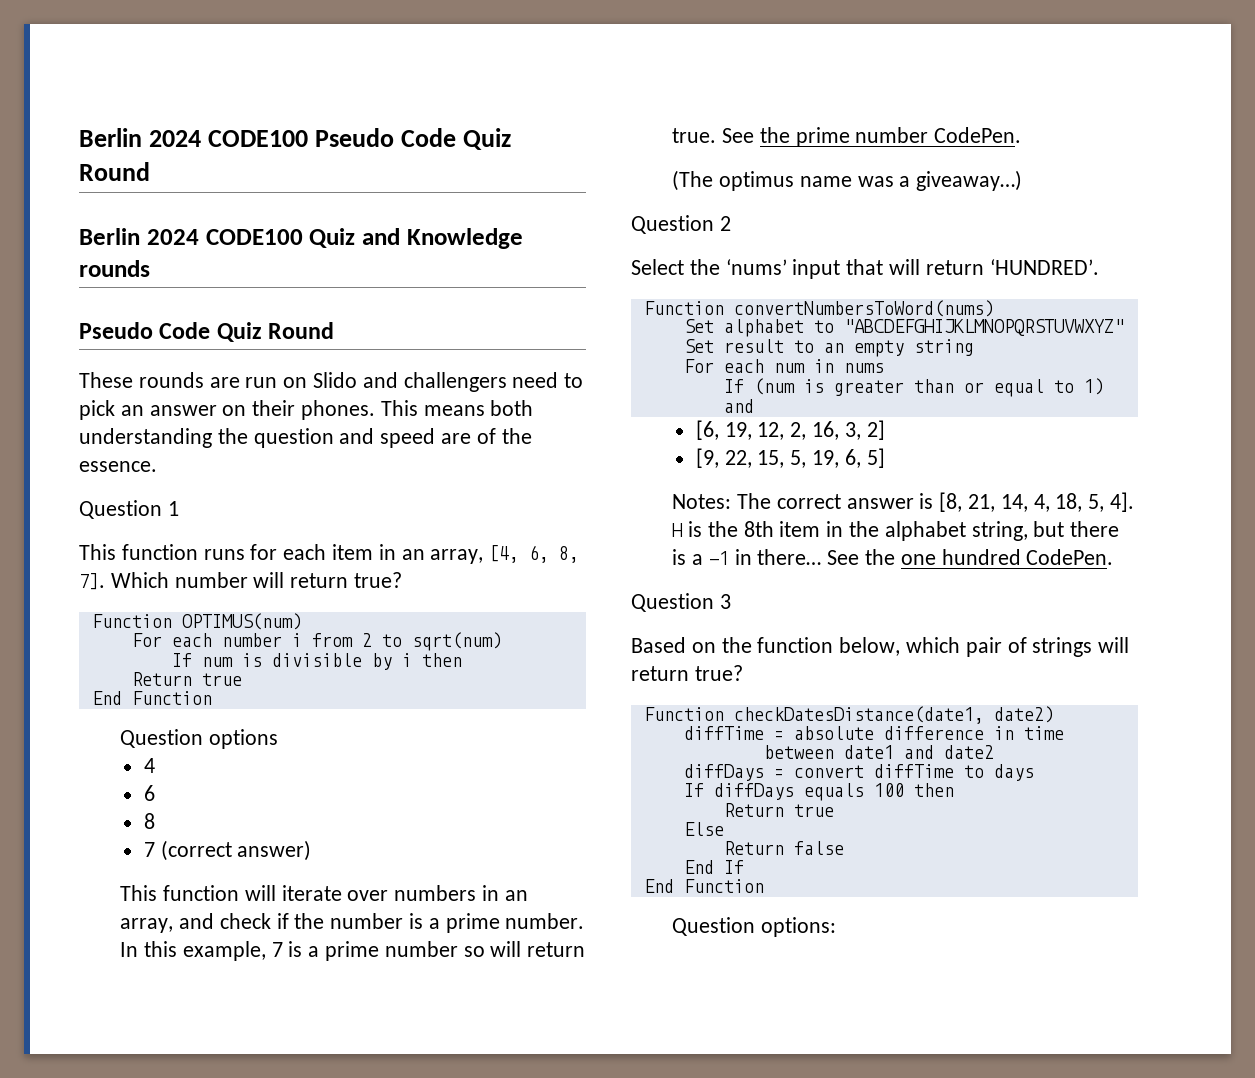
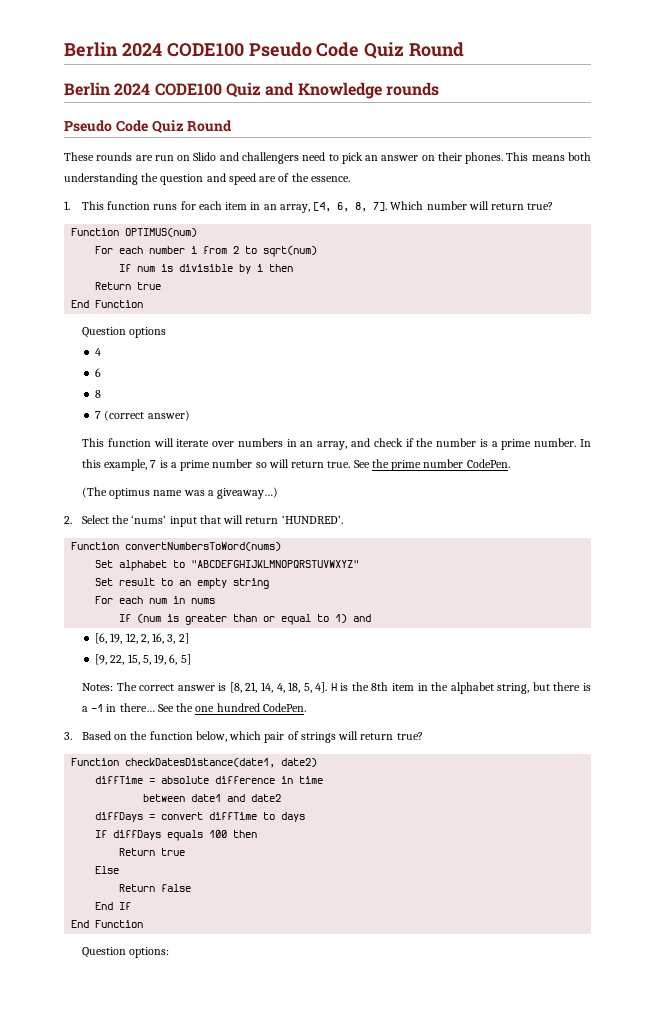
- Question 1
- This function runs for each item in an array, [4, 6, 8, 7].
+ 1. This function runs for each item in an array, [4, 6, 8, 7].
- Question 2
- Select the ‘nums’ input that will return ‘HUNDRED’.
+ 2. Select the ‘nums’ input that will return ‘HUNDRED’.
- Question 3
- Based on the function below, which pair of strings will return true?
+ 3. Based on the function below, which pair of strings will return true?

